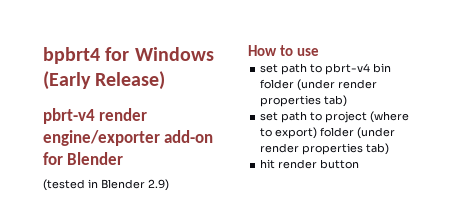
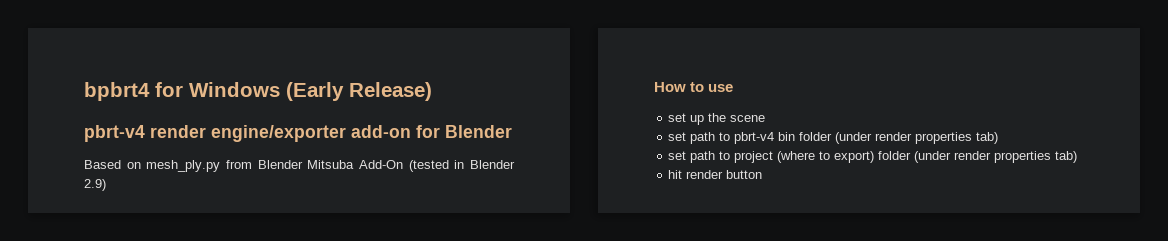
- (tested in Blender 2.9)
+ Based on mesh_ply.py from Blender Mitsuba Add-On (tested in Blender 2.9)
+ set up the scene

